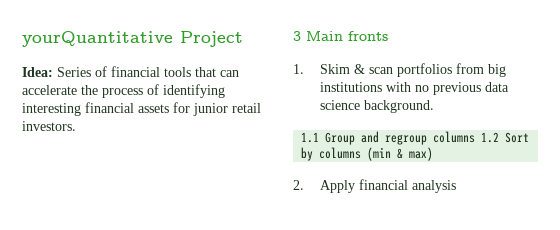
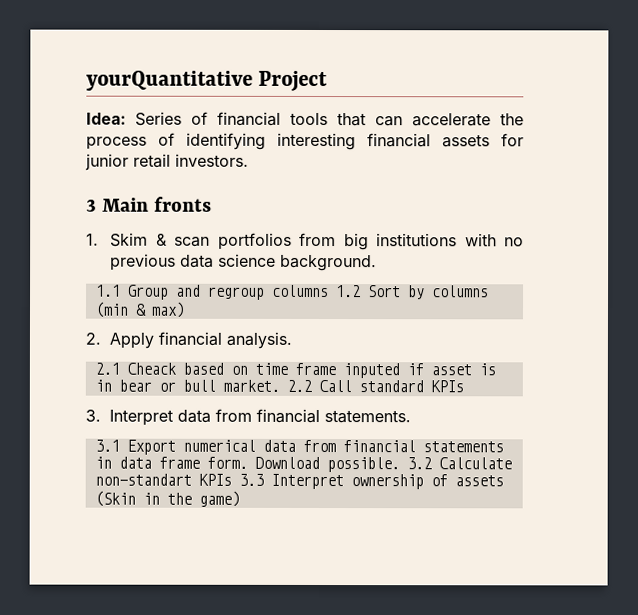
- 2. Apply financial analysis
+ 2. Apply financial analysis.
+ 2.1 Cheack based on time frame inputed if asset is in bear or bull market. 2.2 Call standard KPIs
+ 3. Interpret data from financial statements.
+ 3.1 Export numerical data from financial statements in data frame form. Download possible. 3.2 Calculate non-standart KPIs 3.3 Interpret ownership of assets (Skin in the game)

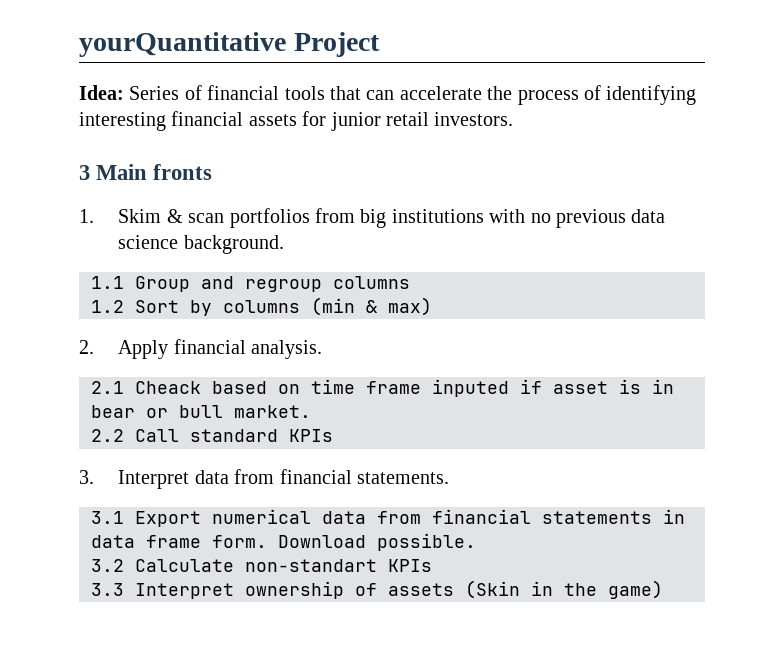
- 1.1 Group and regroup columns 1.2 Sort by columns (min & max)
+ 1.1 Group and regroup columns
+ 1.2 Sort by columns (min & max)
- 2.1 Cheack based on time frame inputed if asset is in bear or bull market. 2.2 Call standard KPIs
+ 2.1 Cheack based on time frame inputed if asset is in bear or bull market.
+ 2.2 Call standard KPIs
- Download possible. 3.2 Calculate non-standart KPIs 3.3 Interpret ownership of assets (Skin in the game)
+ Download possible.
+ 3.2 Calculate non-standart KPIs
+ 3.3 Interpret ownership of assets (Skin in the game)

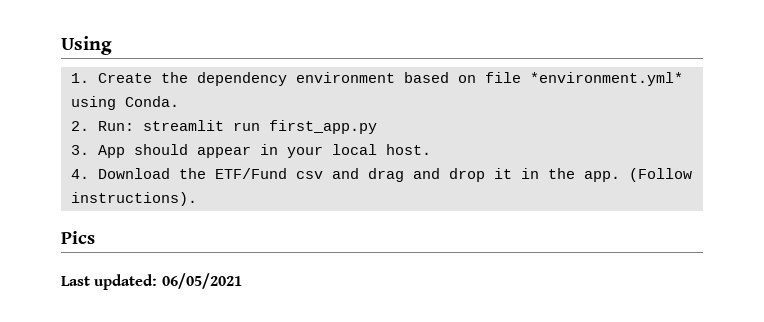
- yourQuantitative Project
- Idea: Series of financial tools that can accelerate the process of identifying interesting financial assets for junior retail investors.
- 3 Main fronts
- 1. Skim & scan portfolios from big institutions with no previous data science background.
- 1.1 Group and regroup columns
- 1.2 Sort by columns (min & max)
- 2. Apply financial analysis.
- 2.1 Cheack based on time frame inputed if asset is in bear or bull market.
- 2.2 Call standard KPIs
- 3. Interpret data from financial statements.
- 3.1 Export numerical data from financial statements in data frame form. Download possible.
- 3.2 Calculate non-standart KPIs
- 3.3 Interpret ownership of assets (Skin in the game)
+ Using
+ 1. Create the dependency environment based on file *environment.yml* using Conda.
+ 2. Run: streamlit run first_app.py
+ 3. App should appear in your local host.
+ 4. Download the ETF/Fund csv and drag and drop it in the app. (Follow instructions).
+ Pics
+ Last updated: 06/05/2021

